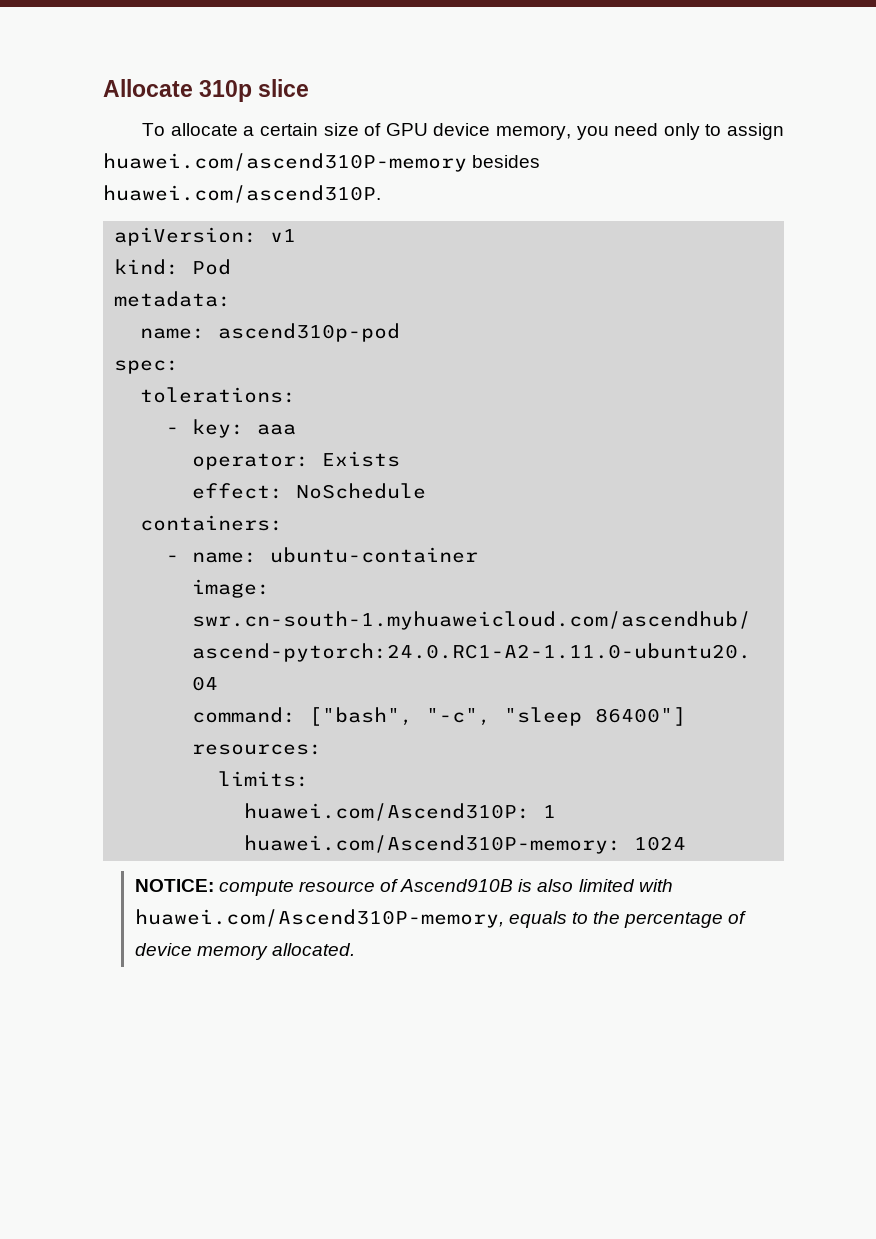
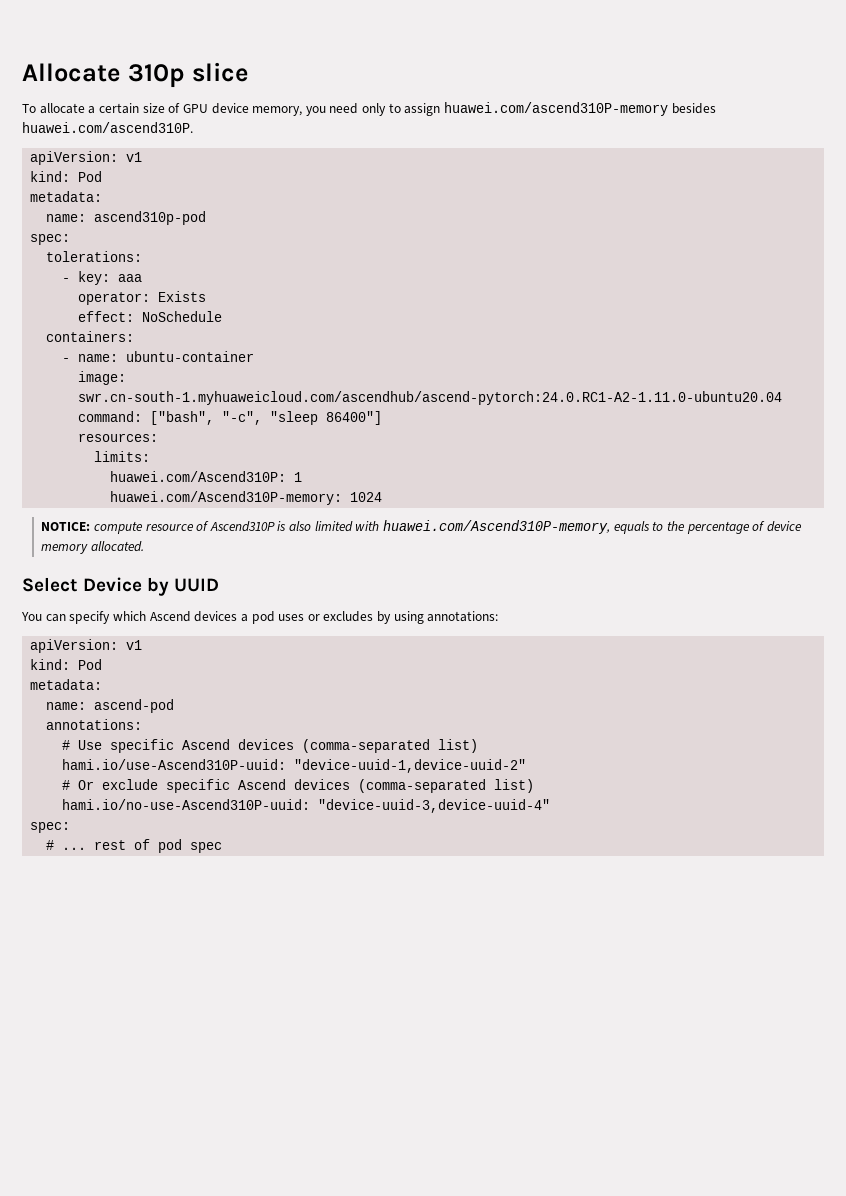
- NOTICE: compute resource of Ascend910B is also limited with huawei.com/Ascend310P-memory, equals to the percentage of device memory allocated.
+ NOTICE: compute resource of Ascend310P is also limited with huawei.com/Ascend310P-memory, equals to the percentage of device memory allocated.
+ Select Device by UUID
+ You can specify which Ascend devices a pod uses or excludes by using annotations:
+ apiVersion: v1
+ kind: Pod
+ metadata:
+ name: ascend-pod
+ annotations:
+ # Use specific Ascend devices (comma-separated list)
+ hami.io/use-Ascend310P-uuid: "device-uuid-1,device-uuid-2"
+ # Or exclude specific Ascend devices (comma-separated list)
+ hami.io/no-use-Ascend310P-uuid: "device-uuid-3,device-uuid-4"
+ spec:
+ # ... rest of pod spec

